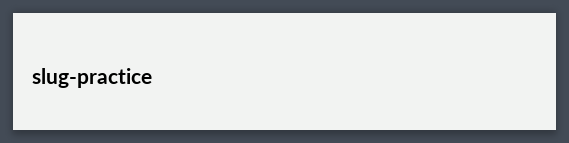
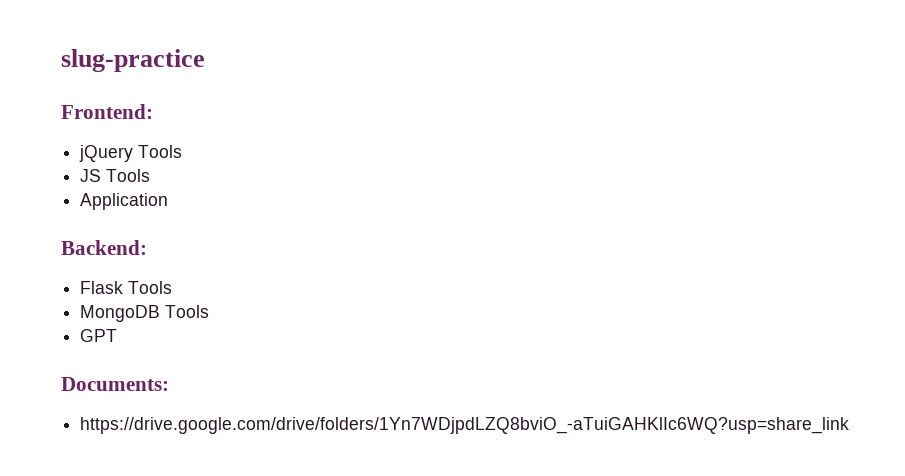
+ Frontend:
+ jQuery Tools
+ JS Tools
+ Application
+ Backend:
+ Flask Tools
+ MongoDB Tools
+ GPT
+ Documents:
+ https://drive.google.com/drive/folders/1Yn7WDjpdLZQ8bviO_-aTuiGAHKlIc6WQ?usp=share_link

